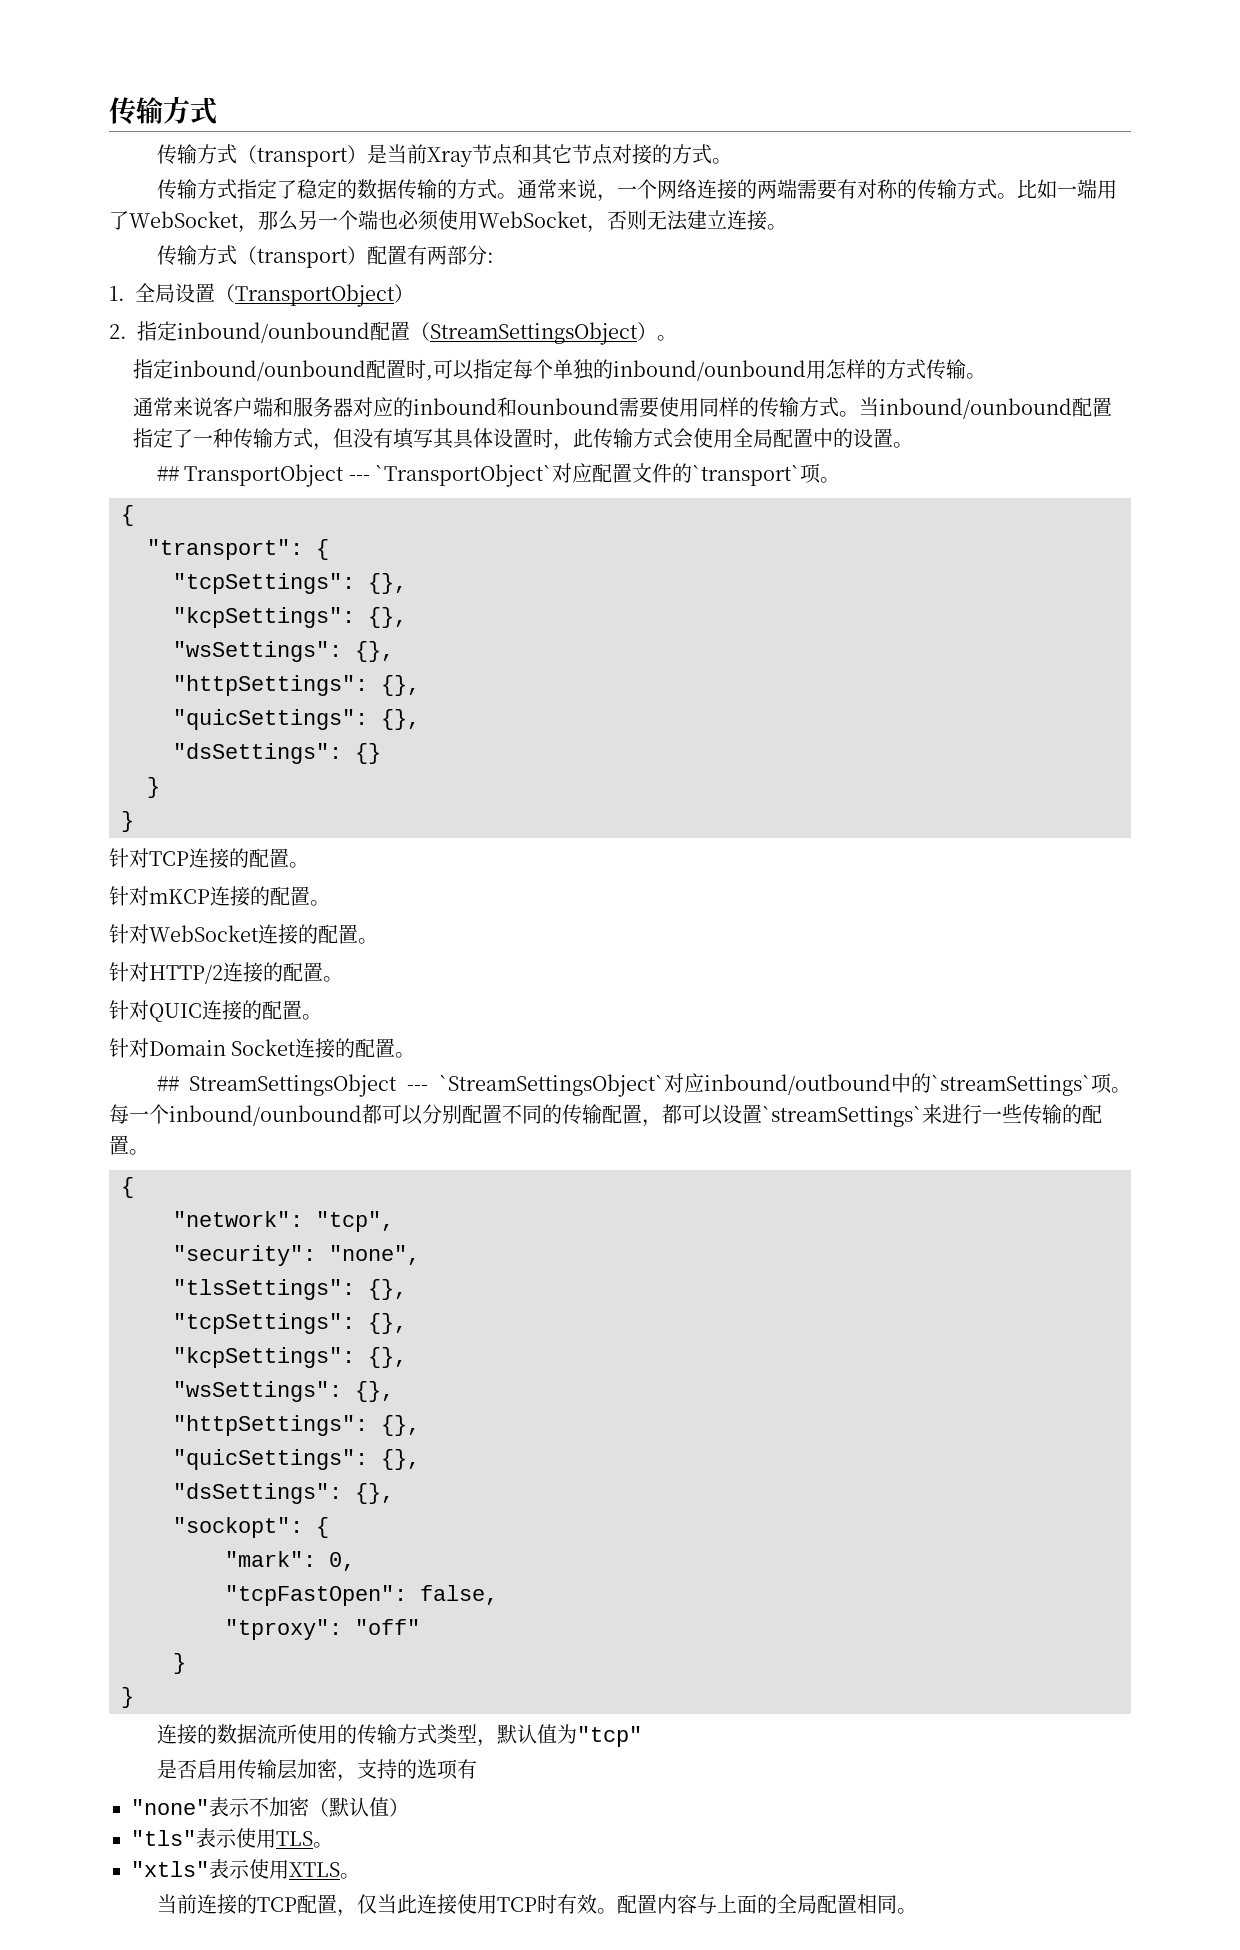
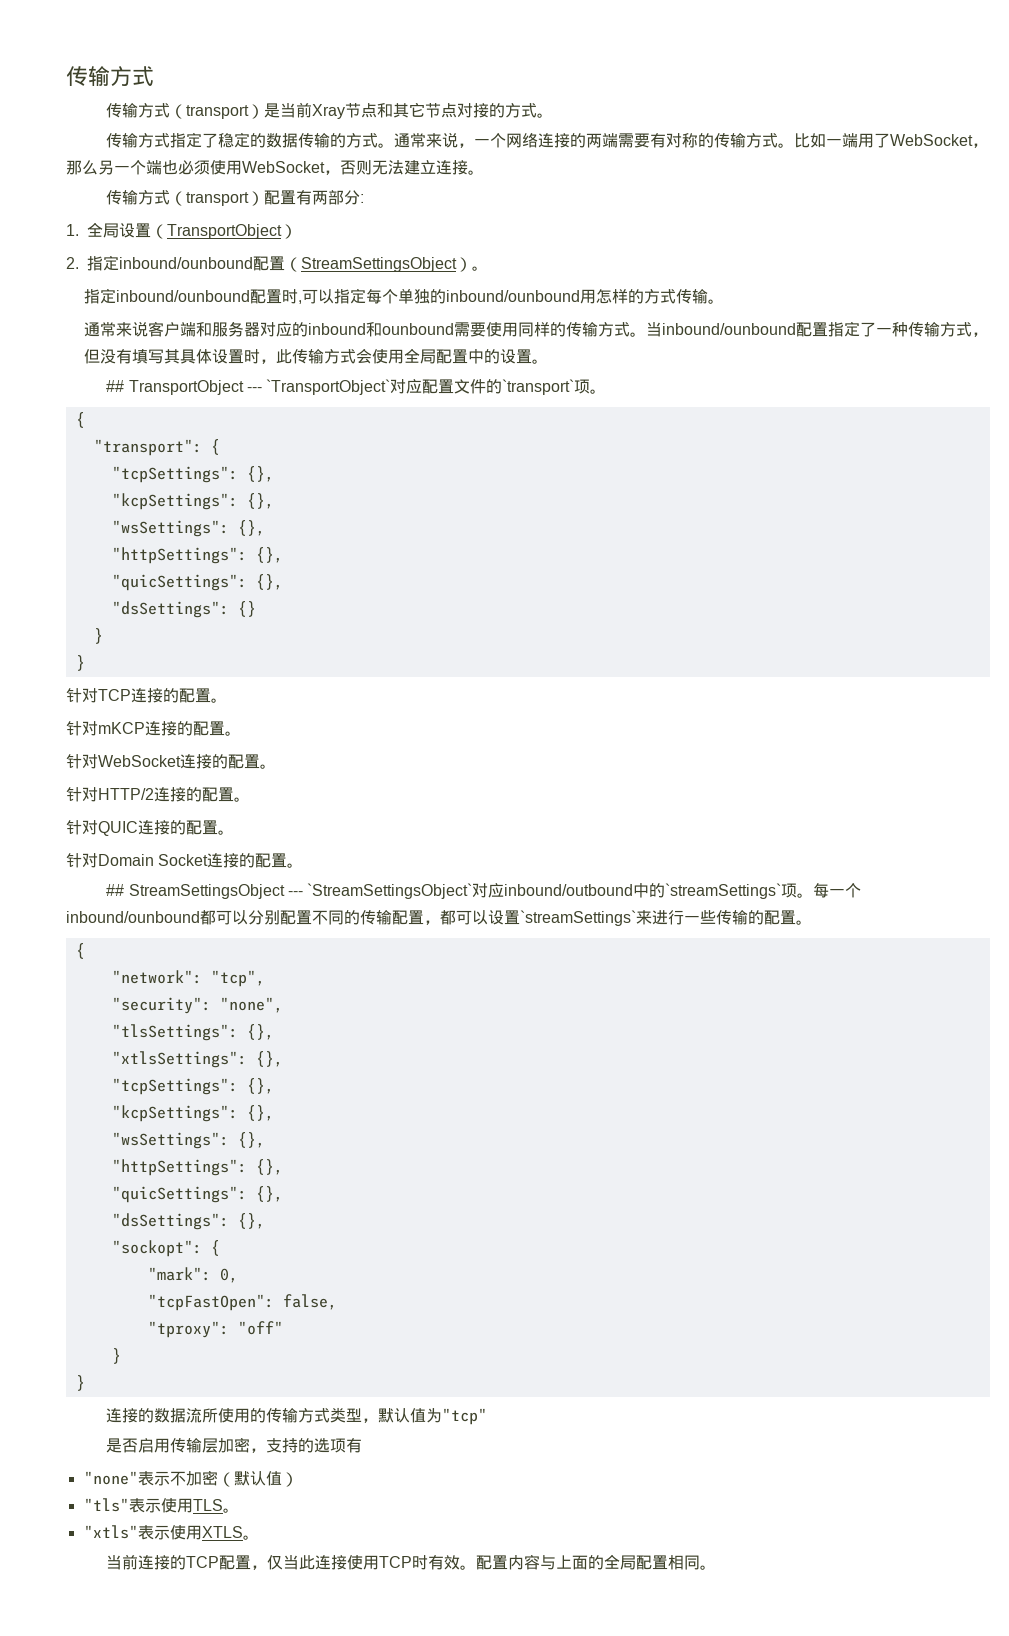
+ "xtlsSettings": {},

